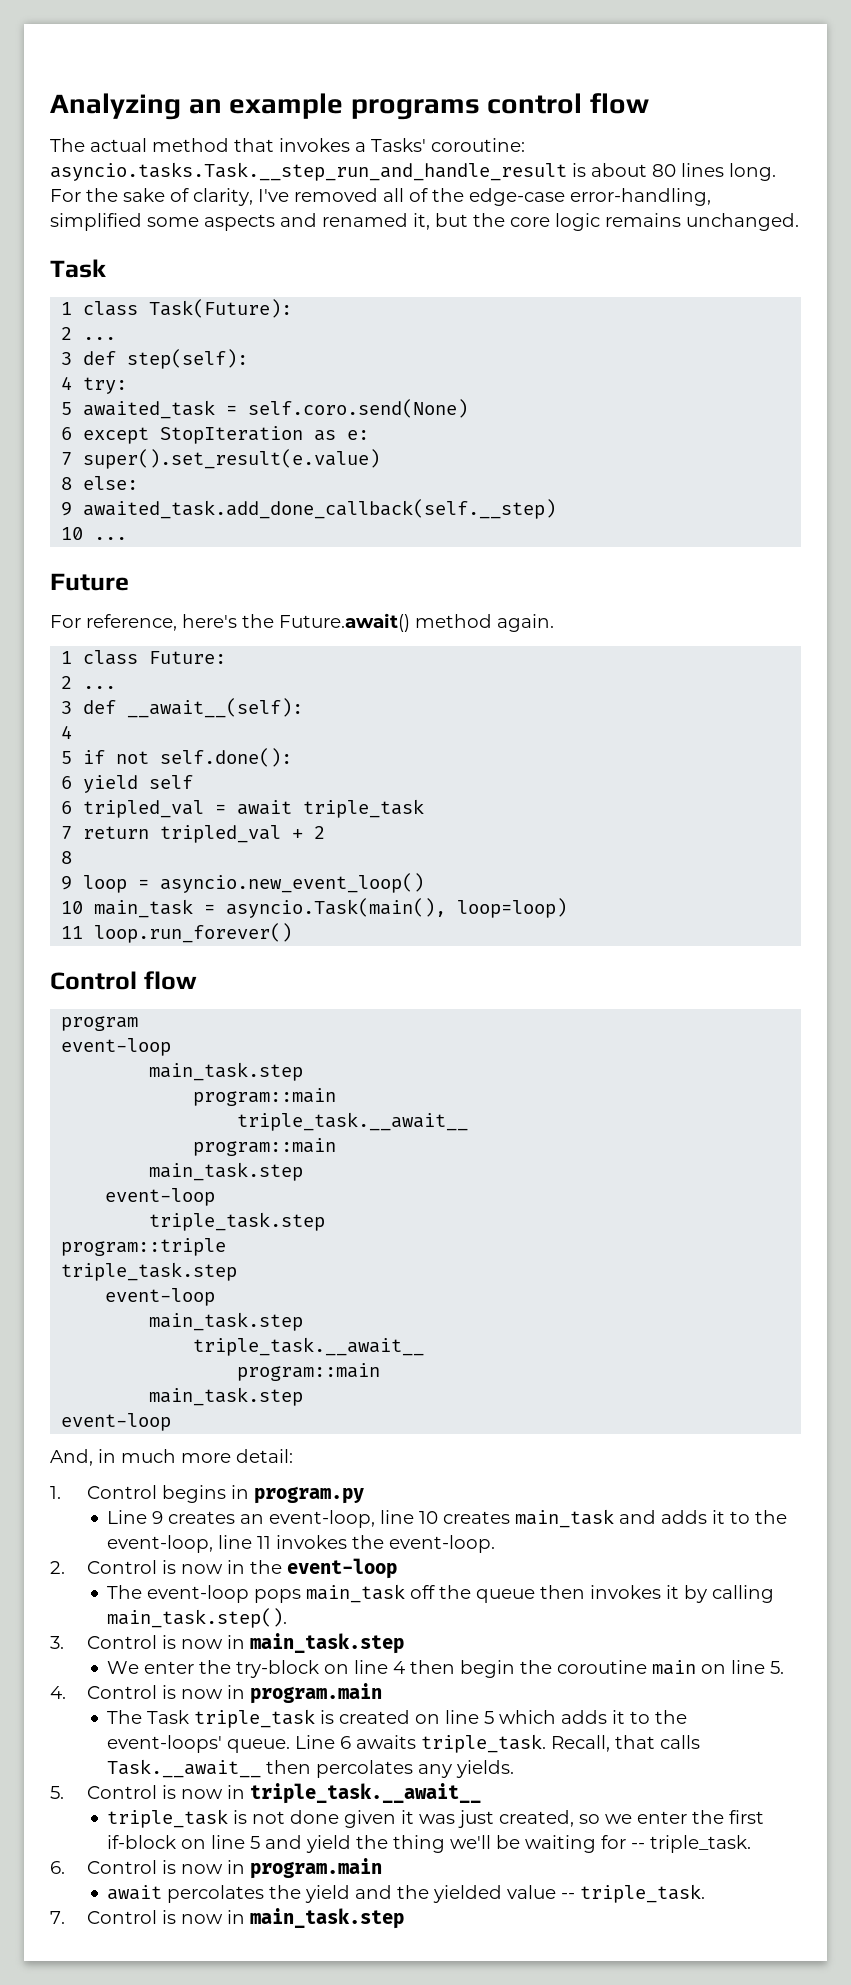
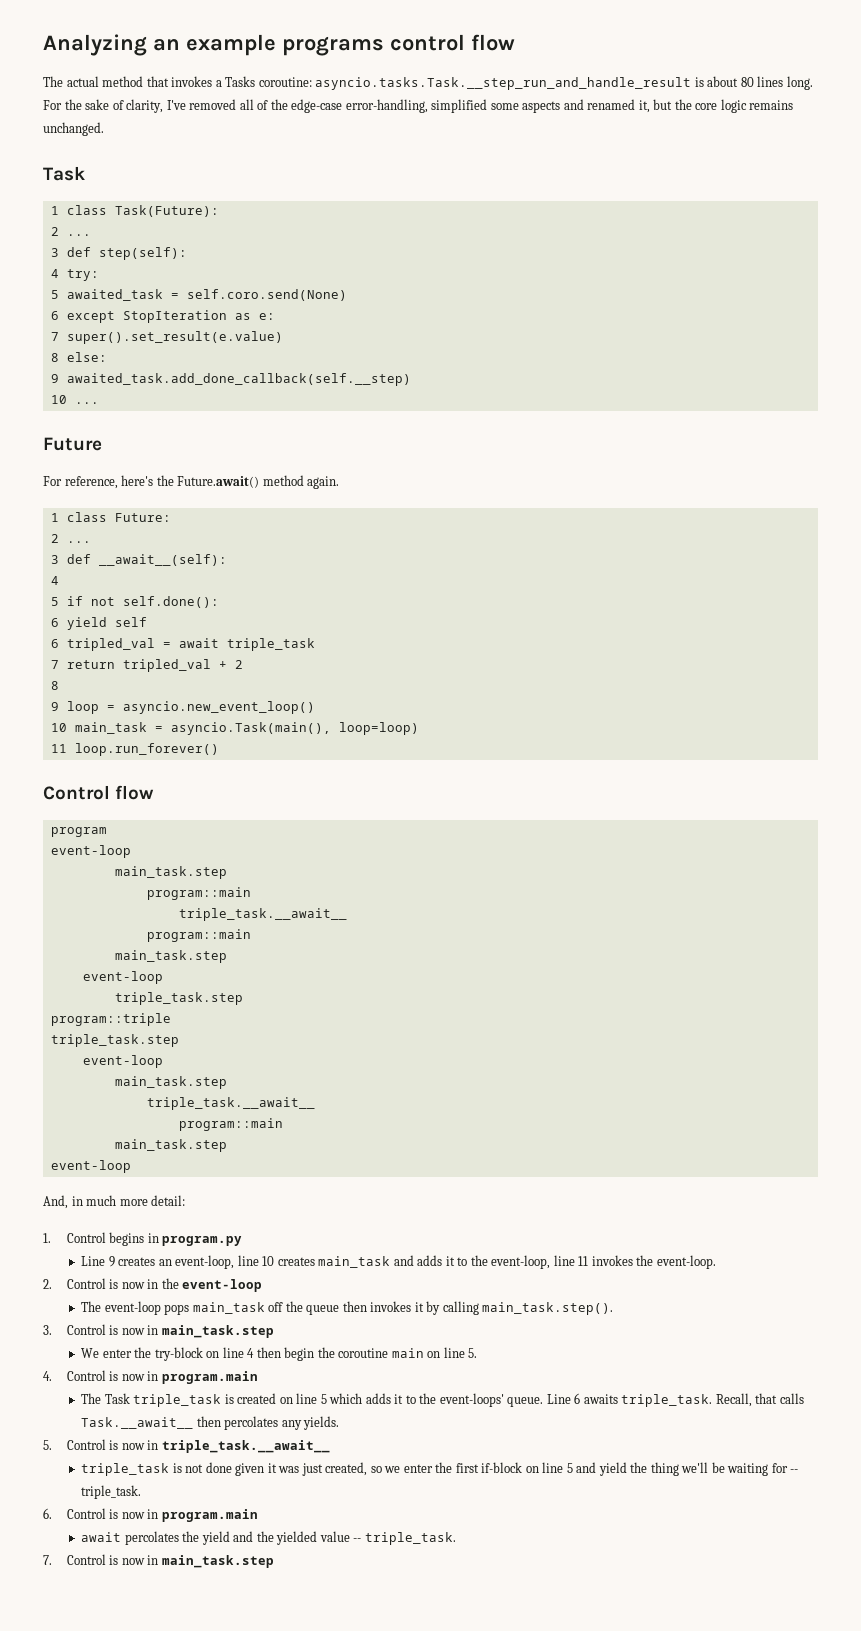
- The actual method that invokes a Tasks' coroutine: asyncio.tasks.Task.__step_run_and_handle_result is about 80 lines long.
+ The actual method that invokes a Tasks coroutine: asyncio.tasks.Task.__step_run_and_handle_result is about 80 lines long.

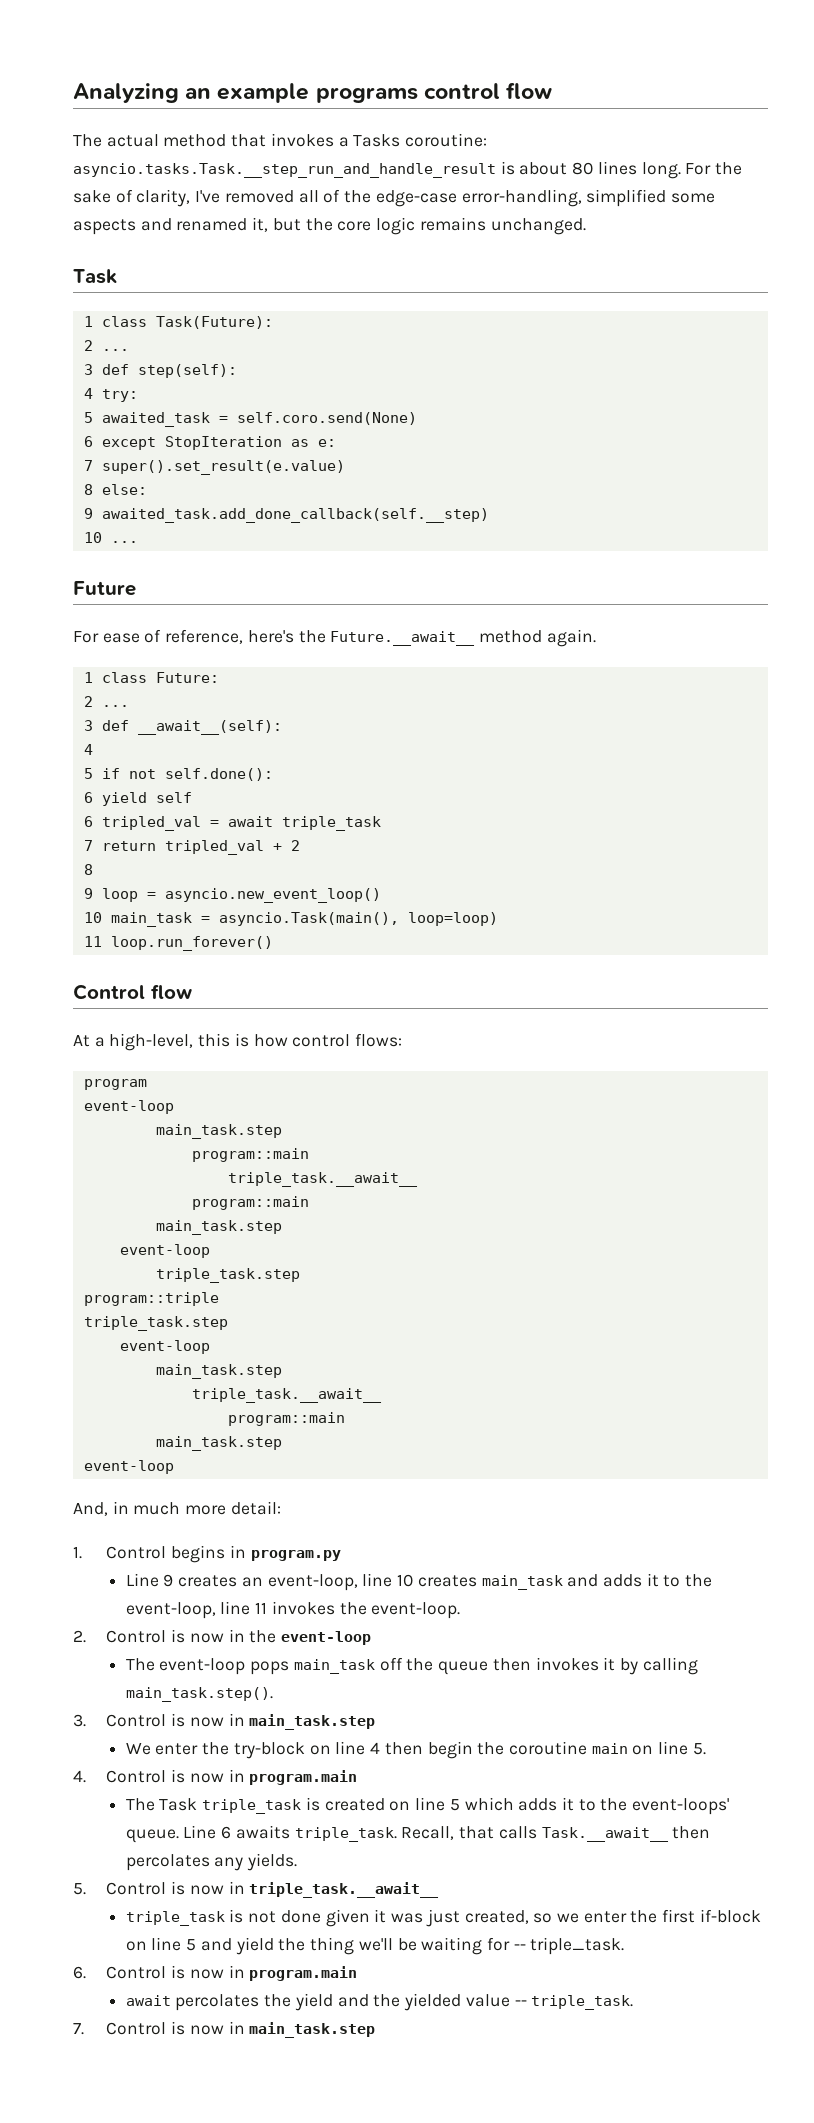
- For reference, here's the Future.await() method again.
+ For ease of reference, here's the Future.__await__ method again.
+ At a high-level, this is how control flows:

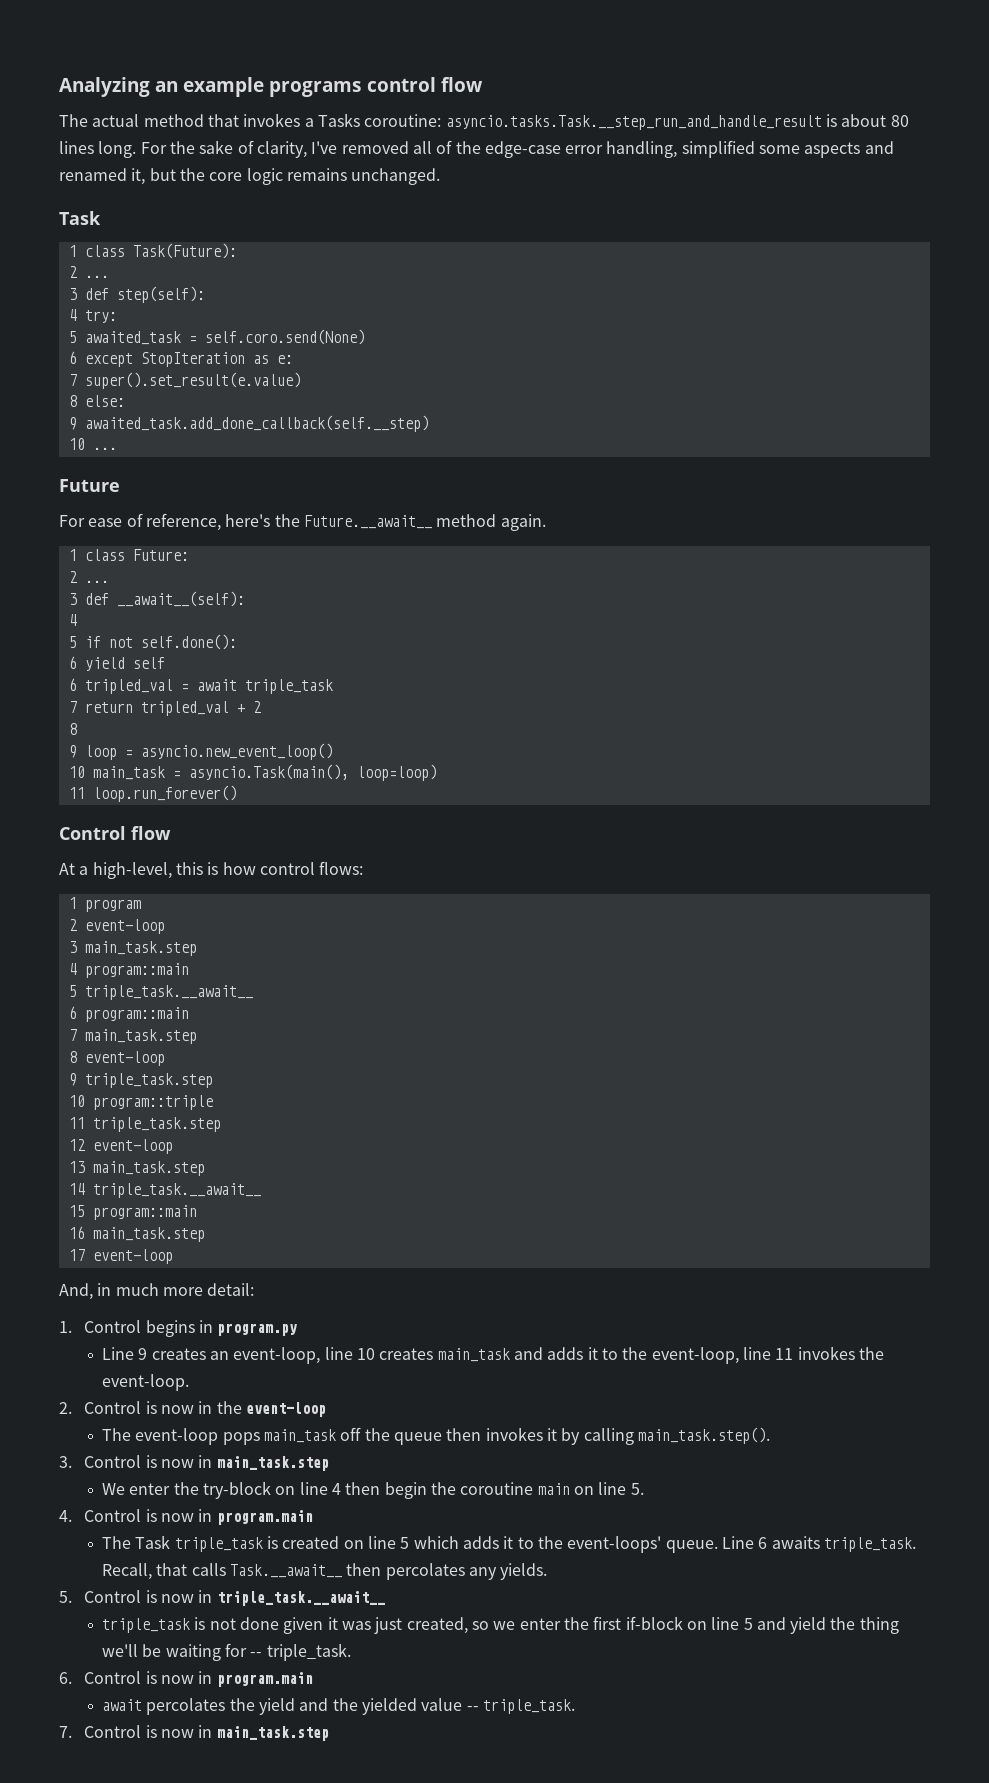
- For the sake of clarity, I've removed all of the edge-case error-handling, simplified some aspects and renamed it, but the core logic remains unchanged.
+ For the sake of clarity, I've removed all of the edge-case error handling, simplified some aspects and renamed it, but the core logic remains unchanged.
- program
- event-loop
- main_task.step
- program::main
- triple_task.__await__
- program::main
- main_task.step
- event-loop
- triple_task.step
- program::triple
- triple_task.step
- event-loop
- main_task.step
- triple_task.__await__
- program::main
- main_task.step
- event-loop
+ 1 program
+ 2 event-loop
+ 3 main_task.step
+ 4 program::main
+ 5 triple_task.__await__
+ 6 program::main
+ 7 main_task.step
+ 8 event-loop
+ 9 triple_task.step
+ 10 program::triple
+ 11 triple_task.step
+ 12 event-loop
+ 13 main_task.step
+ 14 triple_task.__await__
+ 15 program::main
+ 16 main_task.step
+ 17 event-loop

